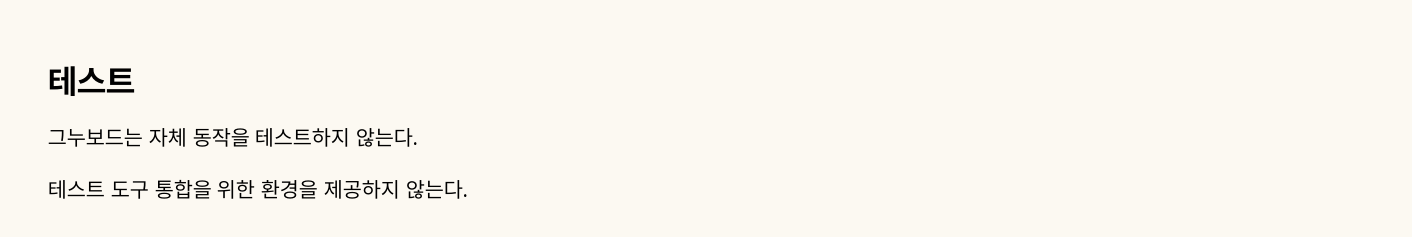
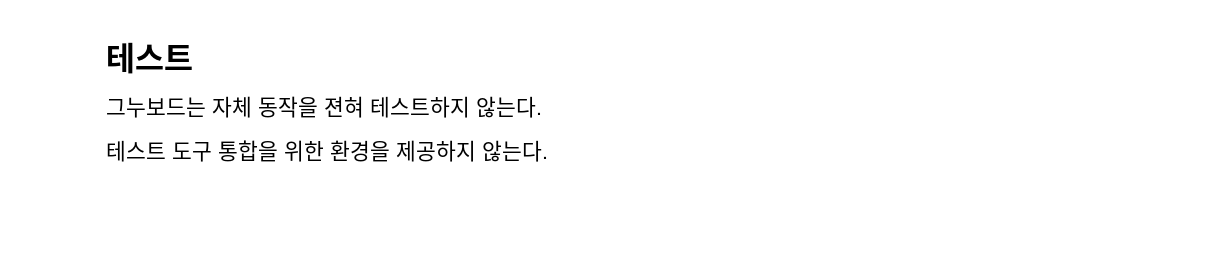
- 그누보드는 자체 동작을 테스트하지 않는다.
+ 그누보드는 자체 동작을 젼혀 테스트하지 않는다.

